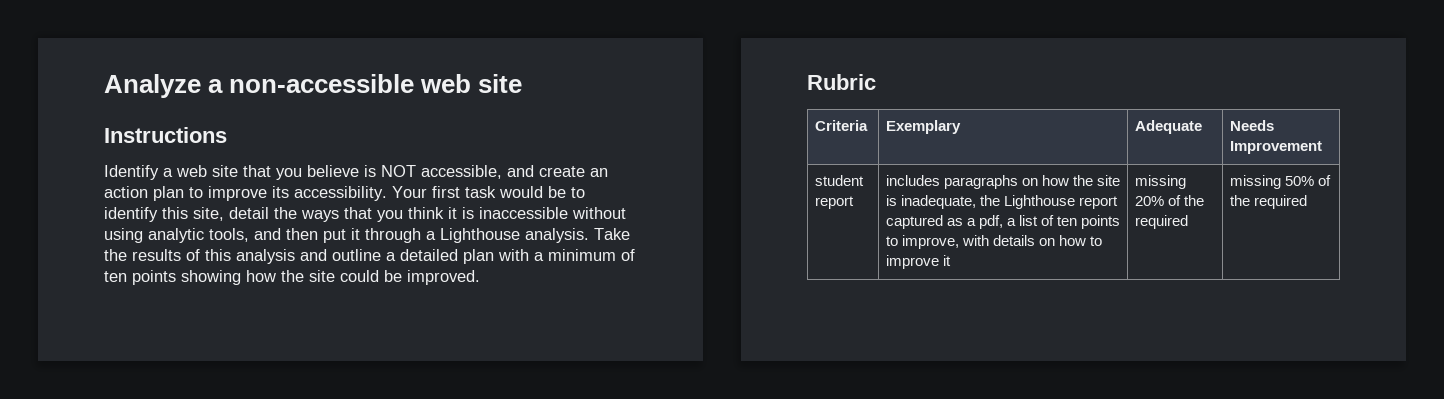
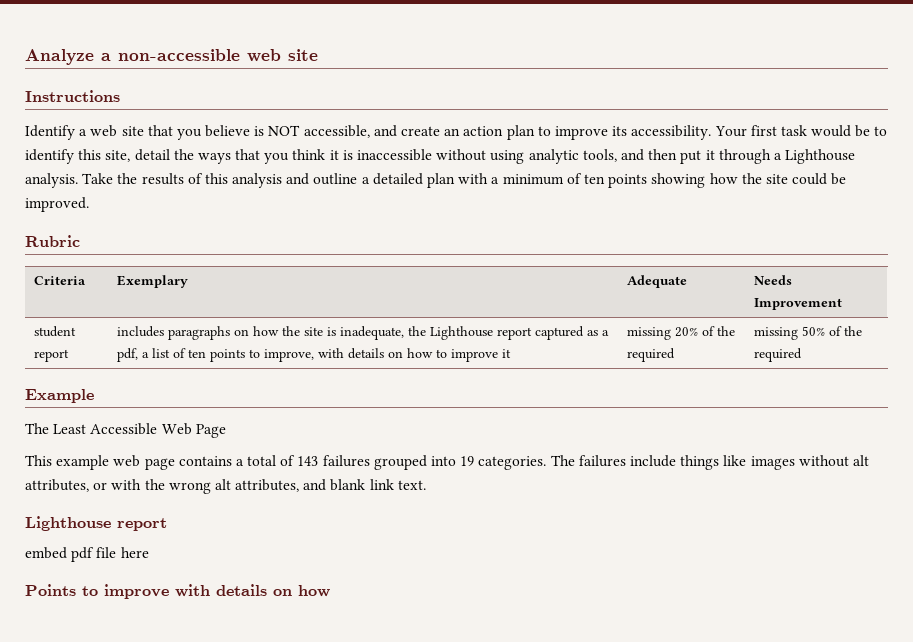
+ Example
+ The Least Accessible Web Page
+ This example web page contains a total of 143 failures grouped into 19 categories. The failures include things like images without alt attributes, or with the wrong alt attributes, and blank link text.
+ Lighthouse report
+ embed pdf file here
+ Points to improve with details on how

